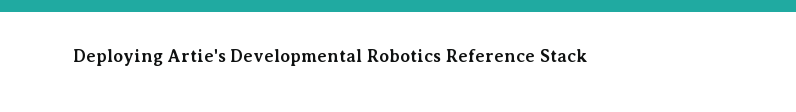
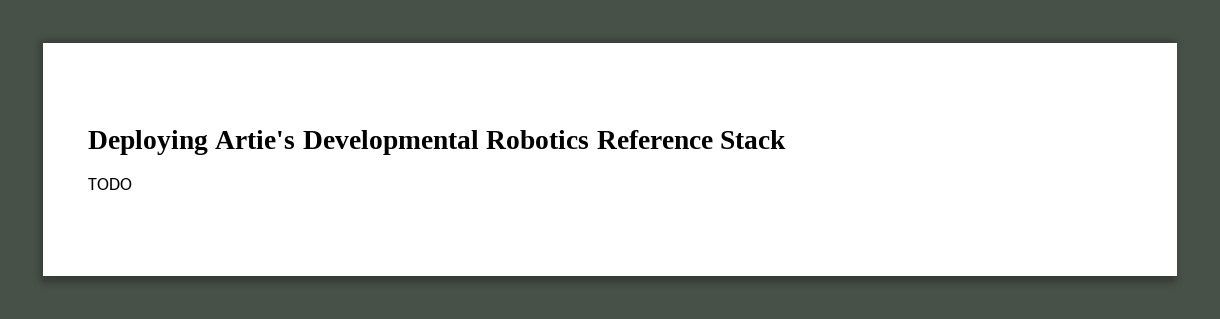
+ TODO

